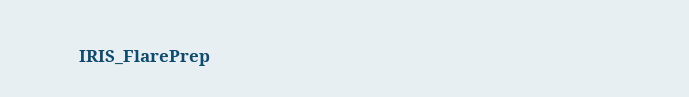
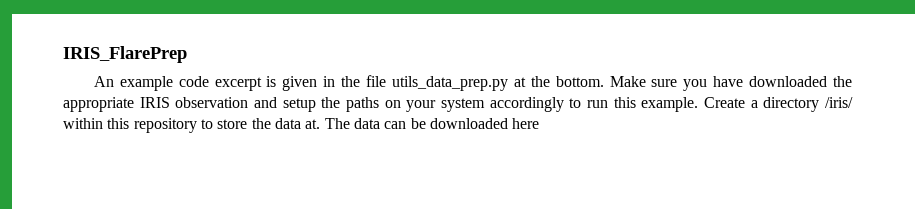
+ An example code excerpt is given in the file utils_data_prep.py at the bottom. Make sure you have downloaded the appropriate IRIS observation and setup the paths on your system accordingly to run this example. Create a directory /iris/ within this repository to store the data at. The data can be downloaded here

